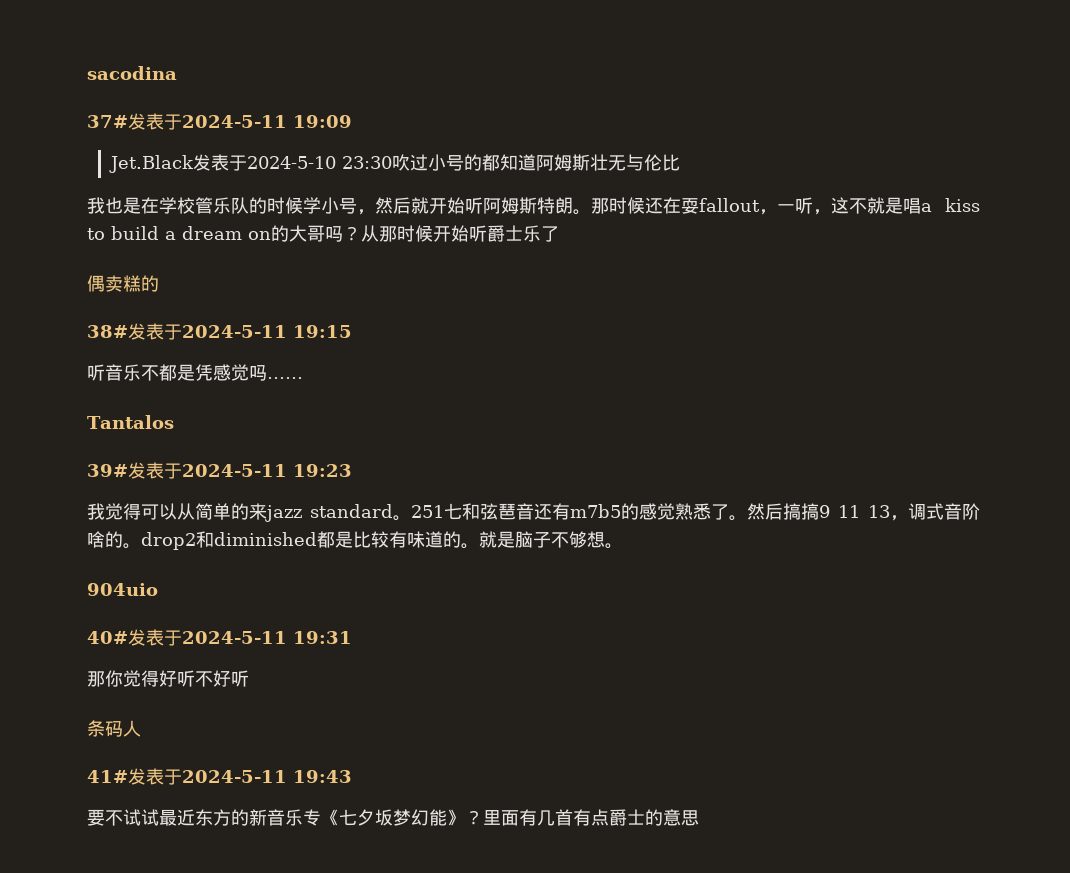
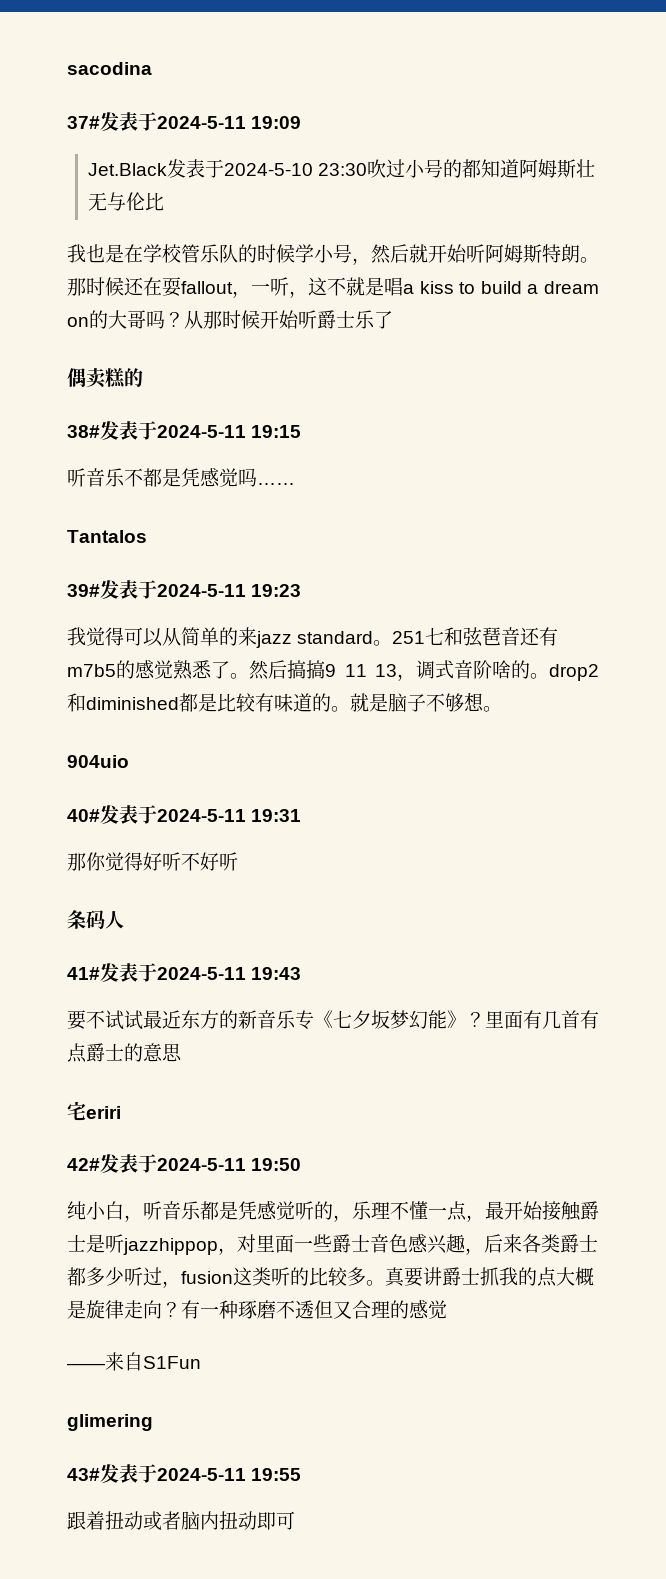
+ 宅eriri
+ 42#发表于2024-5-11 19:50
+ 纯小白，听音乐都是凭感觉听的，乐理不懂一点，最开始接触爵士是听jazzhippop，对里面一些爵士音色感兴趣，后来各类爵士都多少听过，fusion这类听的比较多。真要讲爵士抓我的点大概是旋律走向？有一种琢磨不透但又合理的感觉
+ ——来自S1Fun
+ glimering
+ 43#发表于2024-5-11 19:55
+ 跟着扭动或者脑内扭动即可

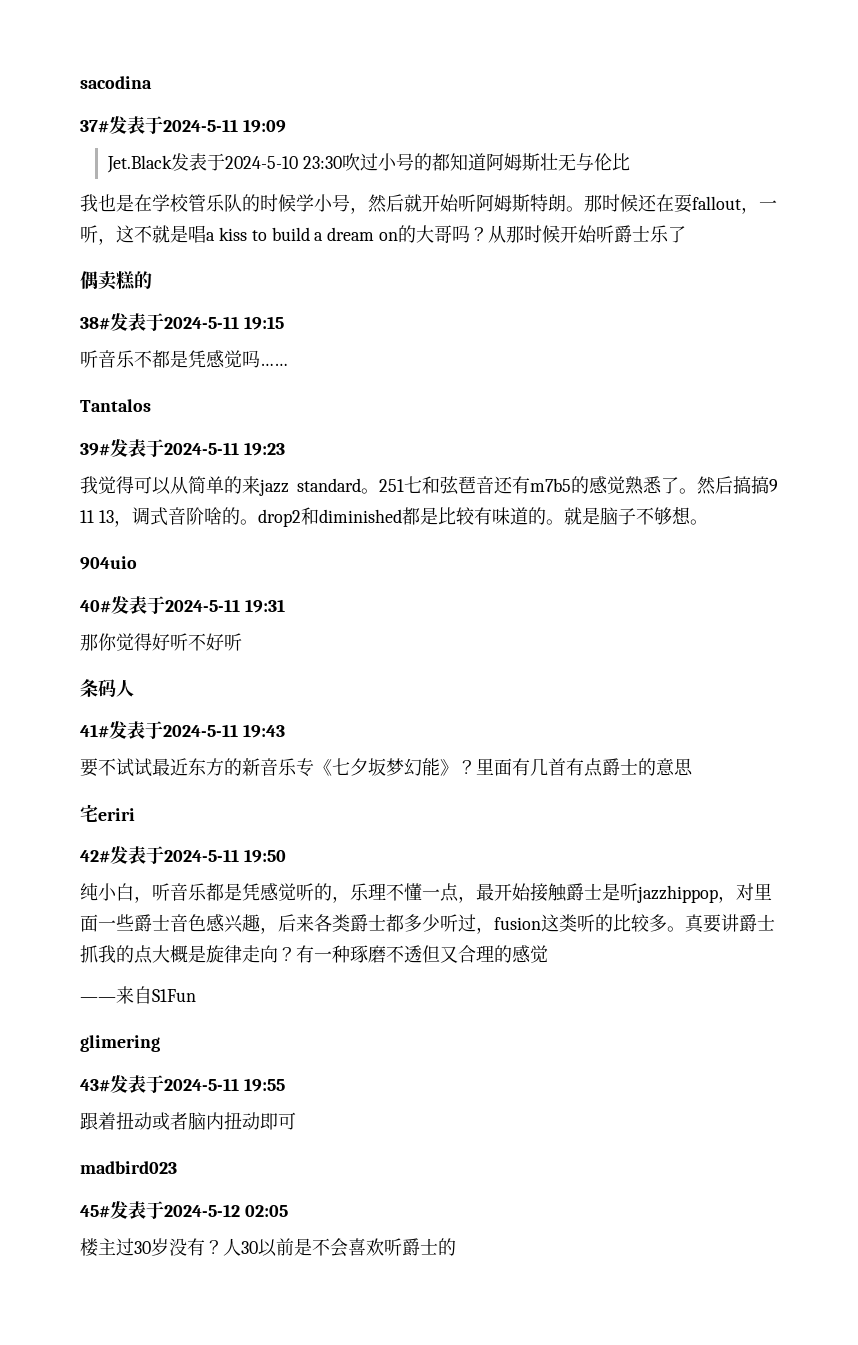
+ madbird023
+ 45#发表于2024-5-12 02:05
+ 楼主过30岁没有？人30以前是不会喜欢听爵士的

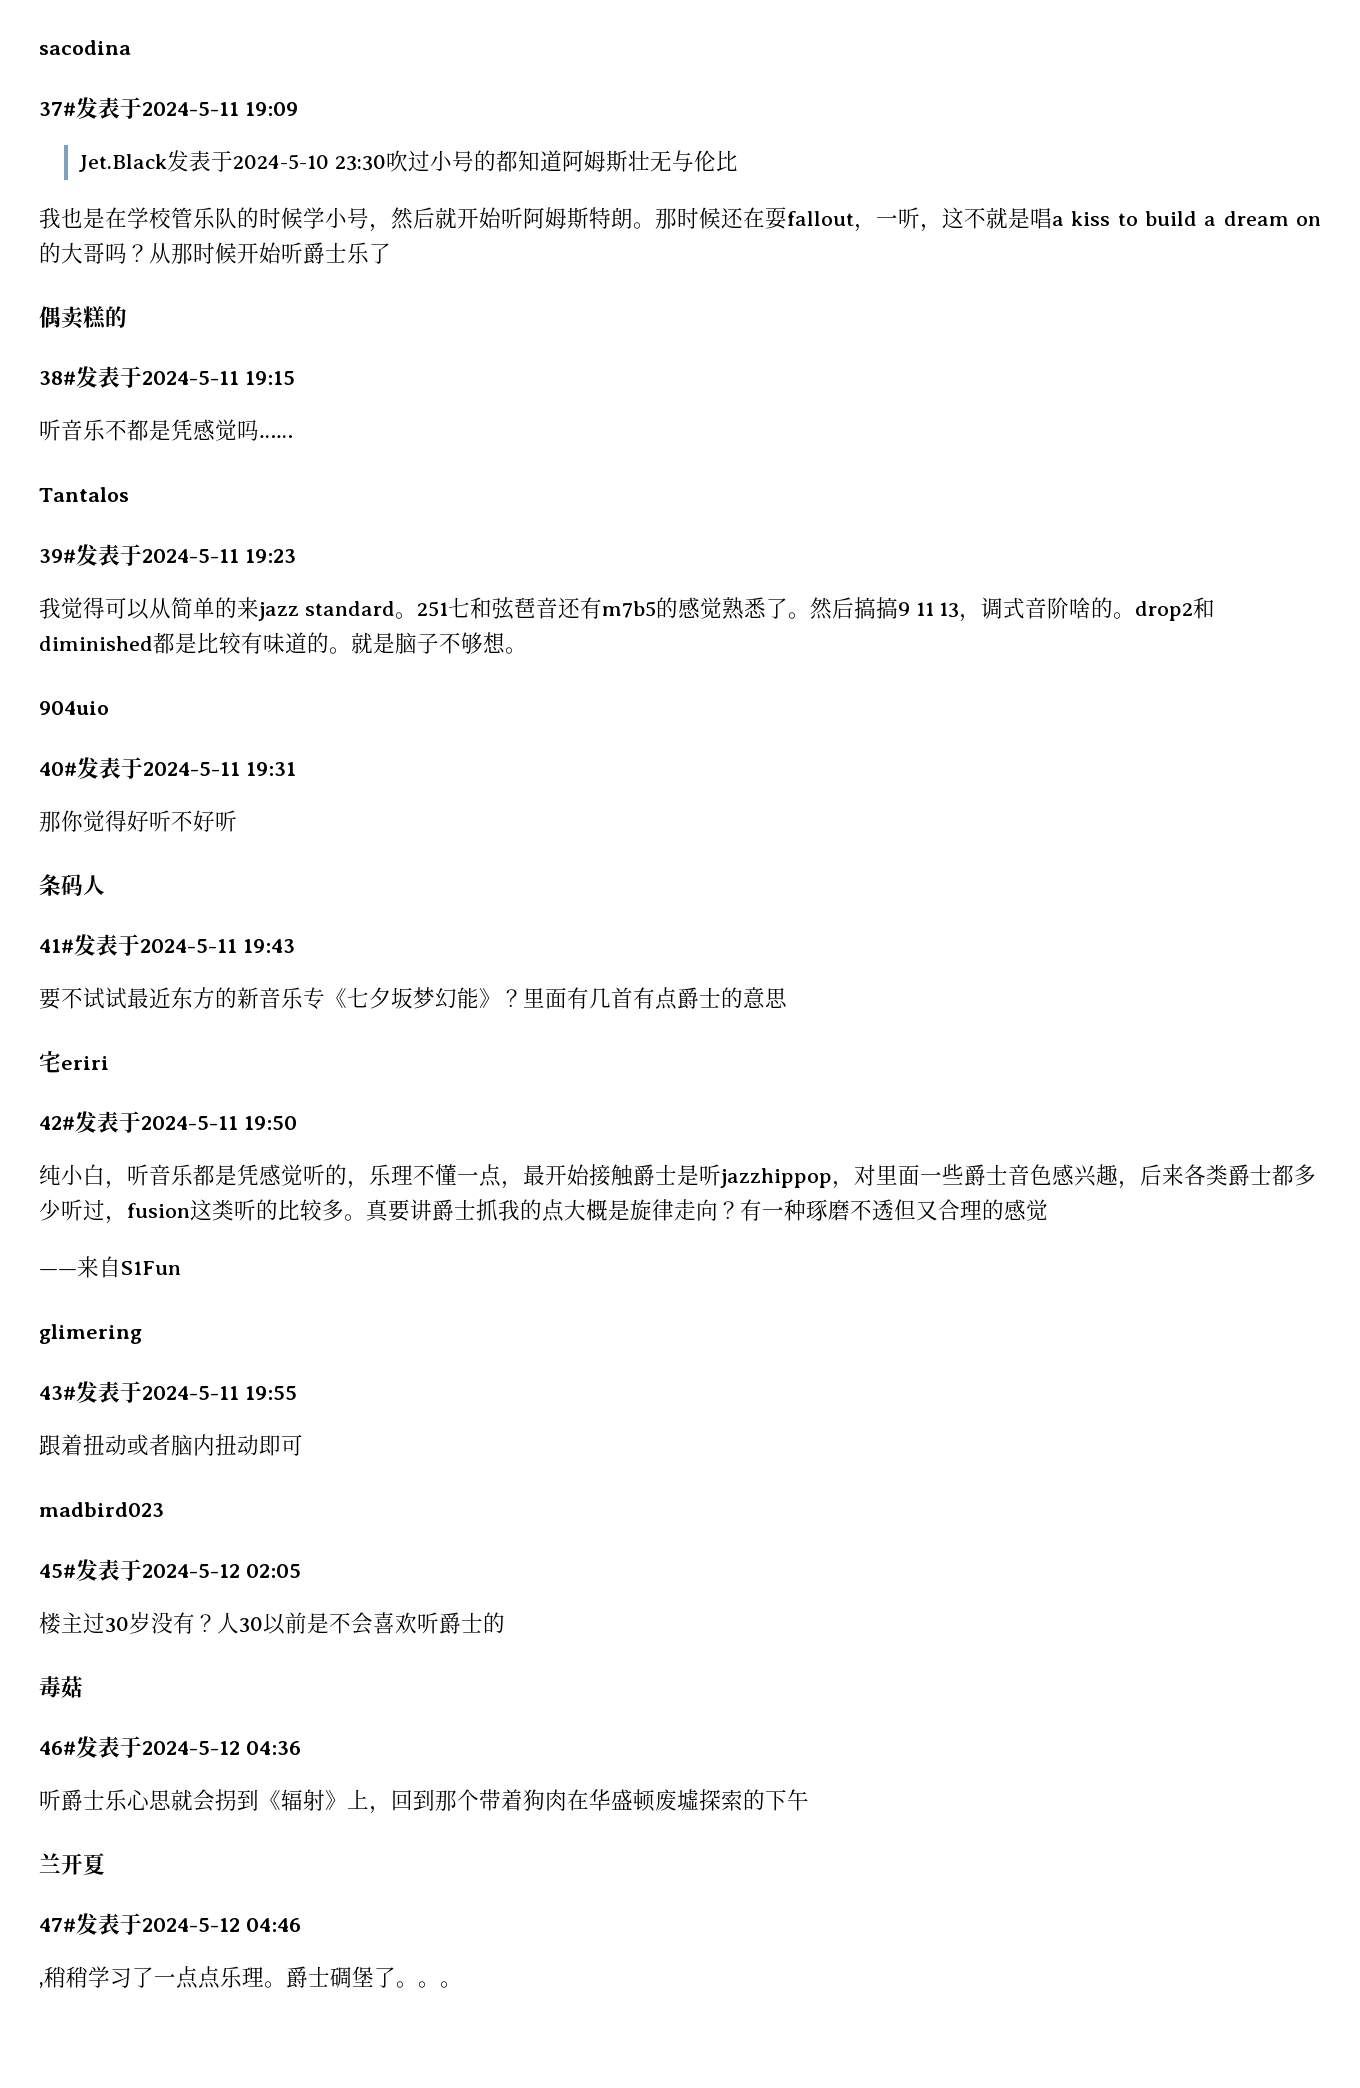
+ 毒菇
+ 46#发表于2024-5-12 04:36
+ 听爵士乐心思就会拐到《辐射》上，回到那个带着狗肉在华盛顿废墟探索的下午
+ 兰开夏
+ 47#发表于2024-5-12 04:46
+ ,稍稍学习了一点点乐理。爵士碉堡了。。。

